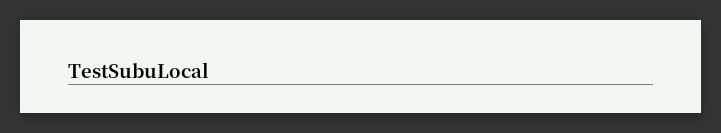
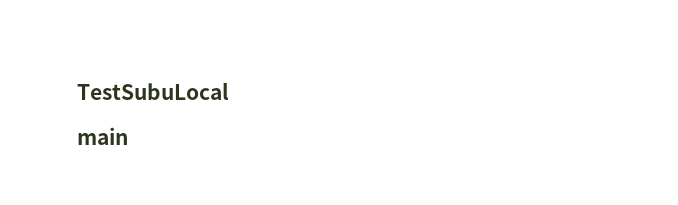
+ main

